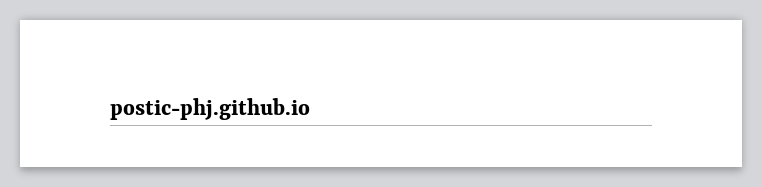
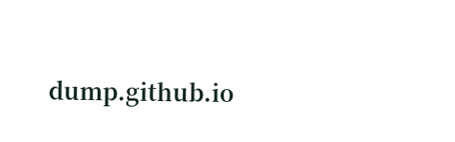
- postic-phj.github.io
+ dump.github.io

